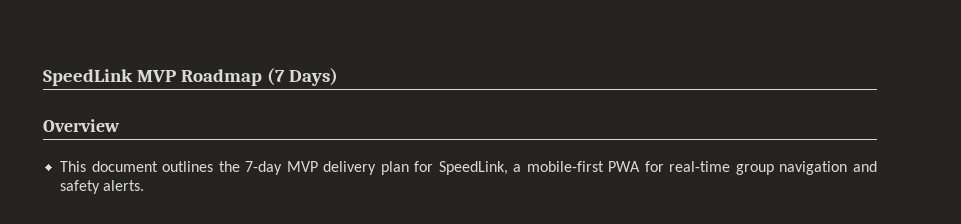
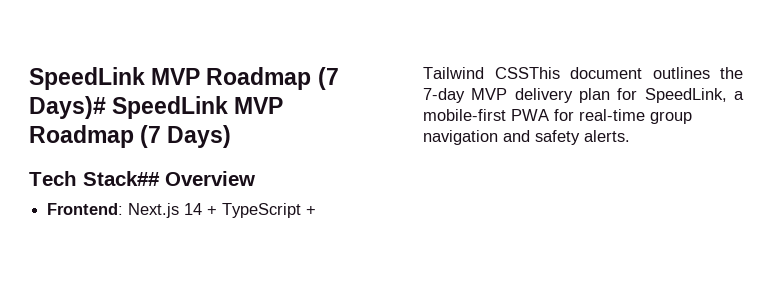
- SpeedLink MVP Roadmap (7 Days)
+ SpeedLink MVP Roadmap (7 Days)# SpeedLink MVP Roadmap (7 Days)
- Overview
+ Tech Stack## Overview
- This document outlines the 7-day MVP delivery plan for SpeedLink, a mobile-first PWA for real-time group navigation and safety alerts.
+ Frontend: Next.js 14 + TypeScript + Tailwind CSSThis document outlines the 7-day MVP delivery plan for SpeedLink, a mobile-first PWA for real-time group navigation and safety alerts.

